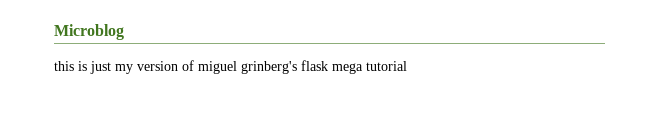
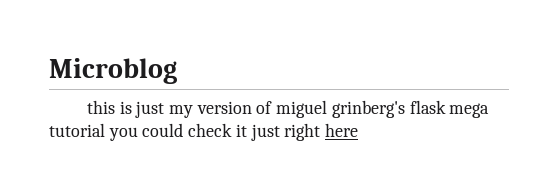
- this is just my version of miguel grinberg's flask mega tutorial
+ this is just my version of miguel grinberg's flask mega tutorial you could check it just right here

